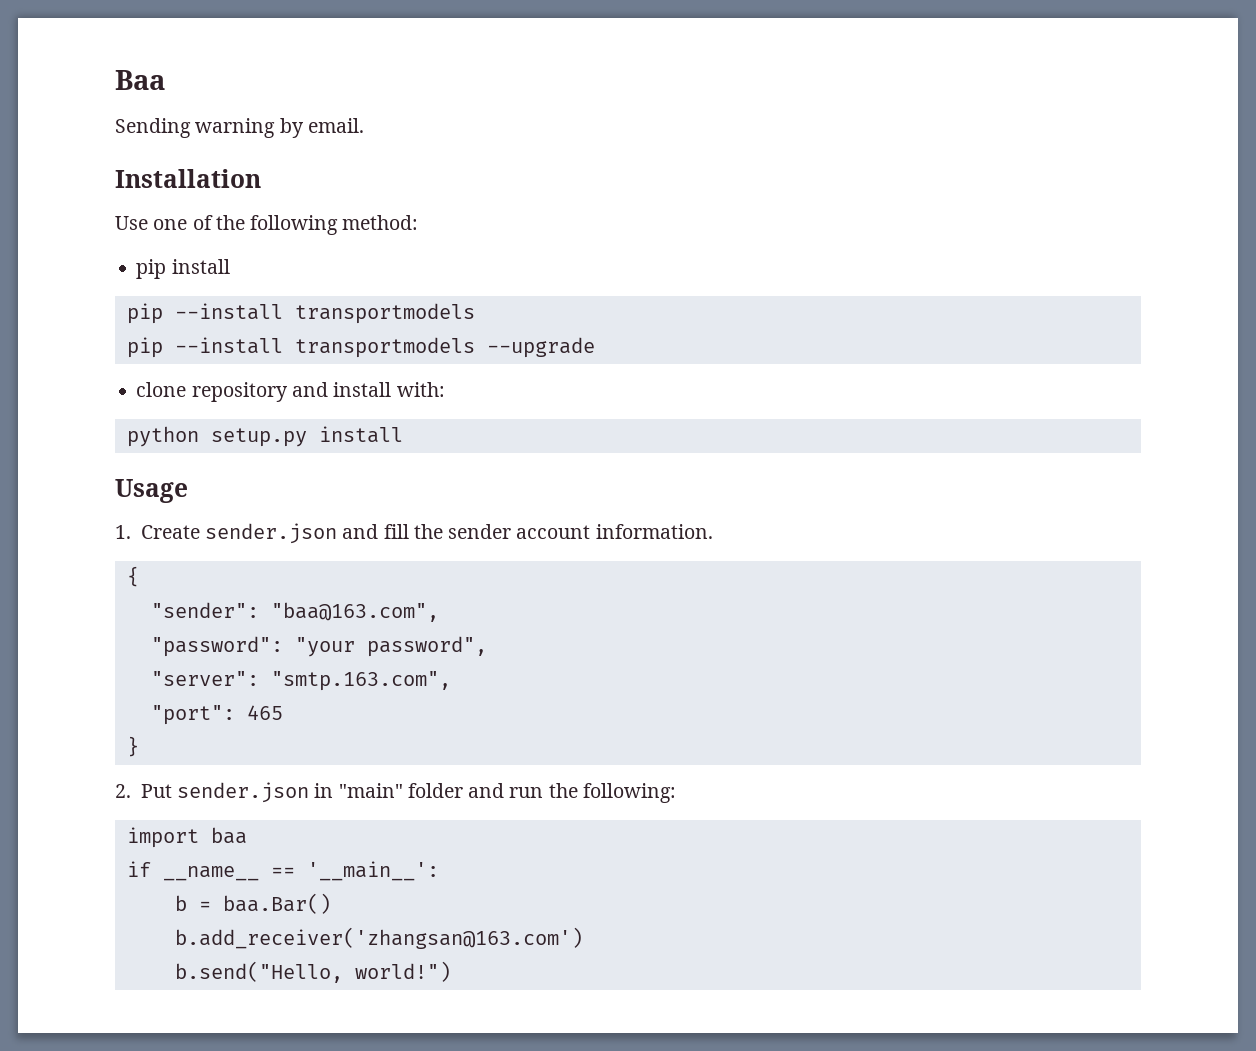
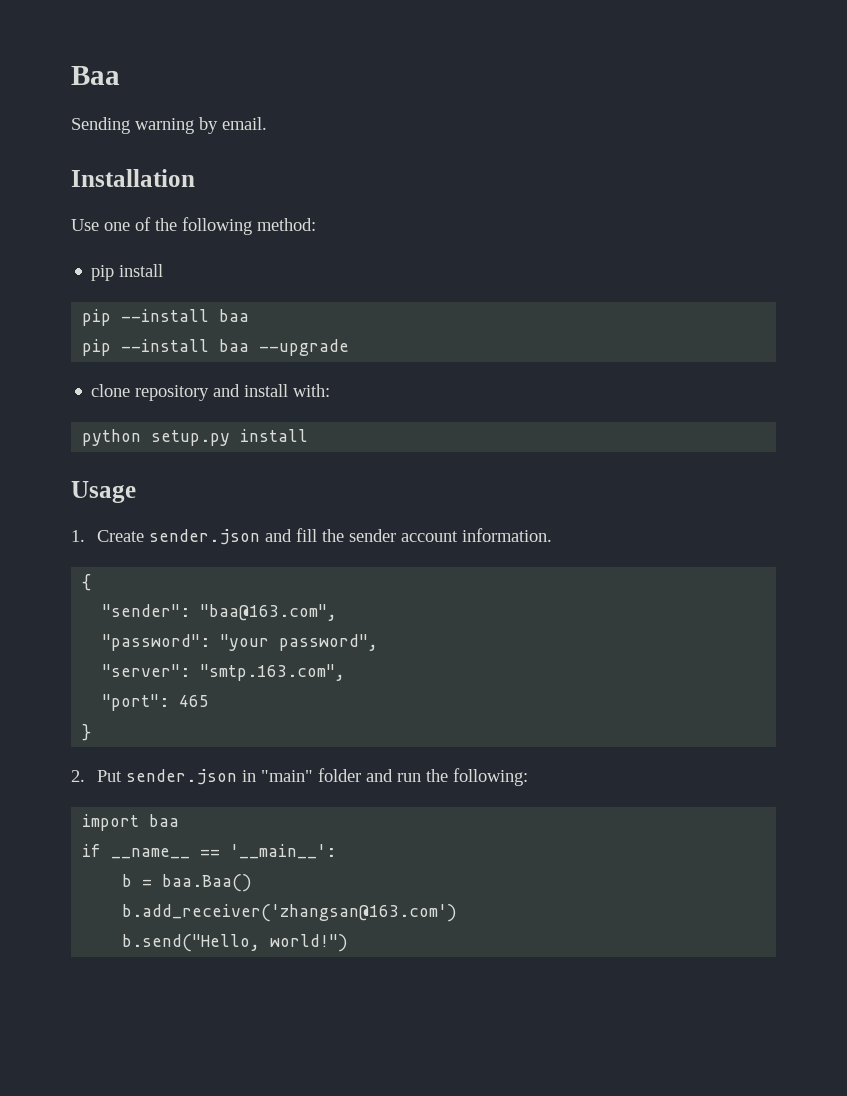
  pip install
- pip --install transportmodels
- pip --install transportmodels --upgrade
+ pip --install baa
+ pip --install baa --upgrade
- b = baa.Bar()
+ b = baa.Baa()

